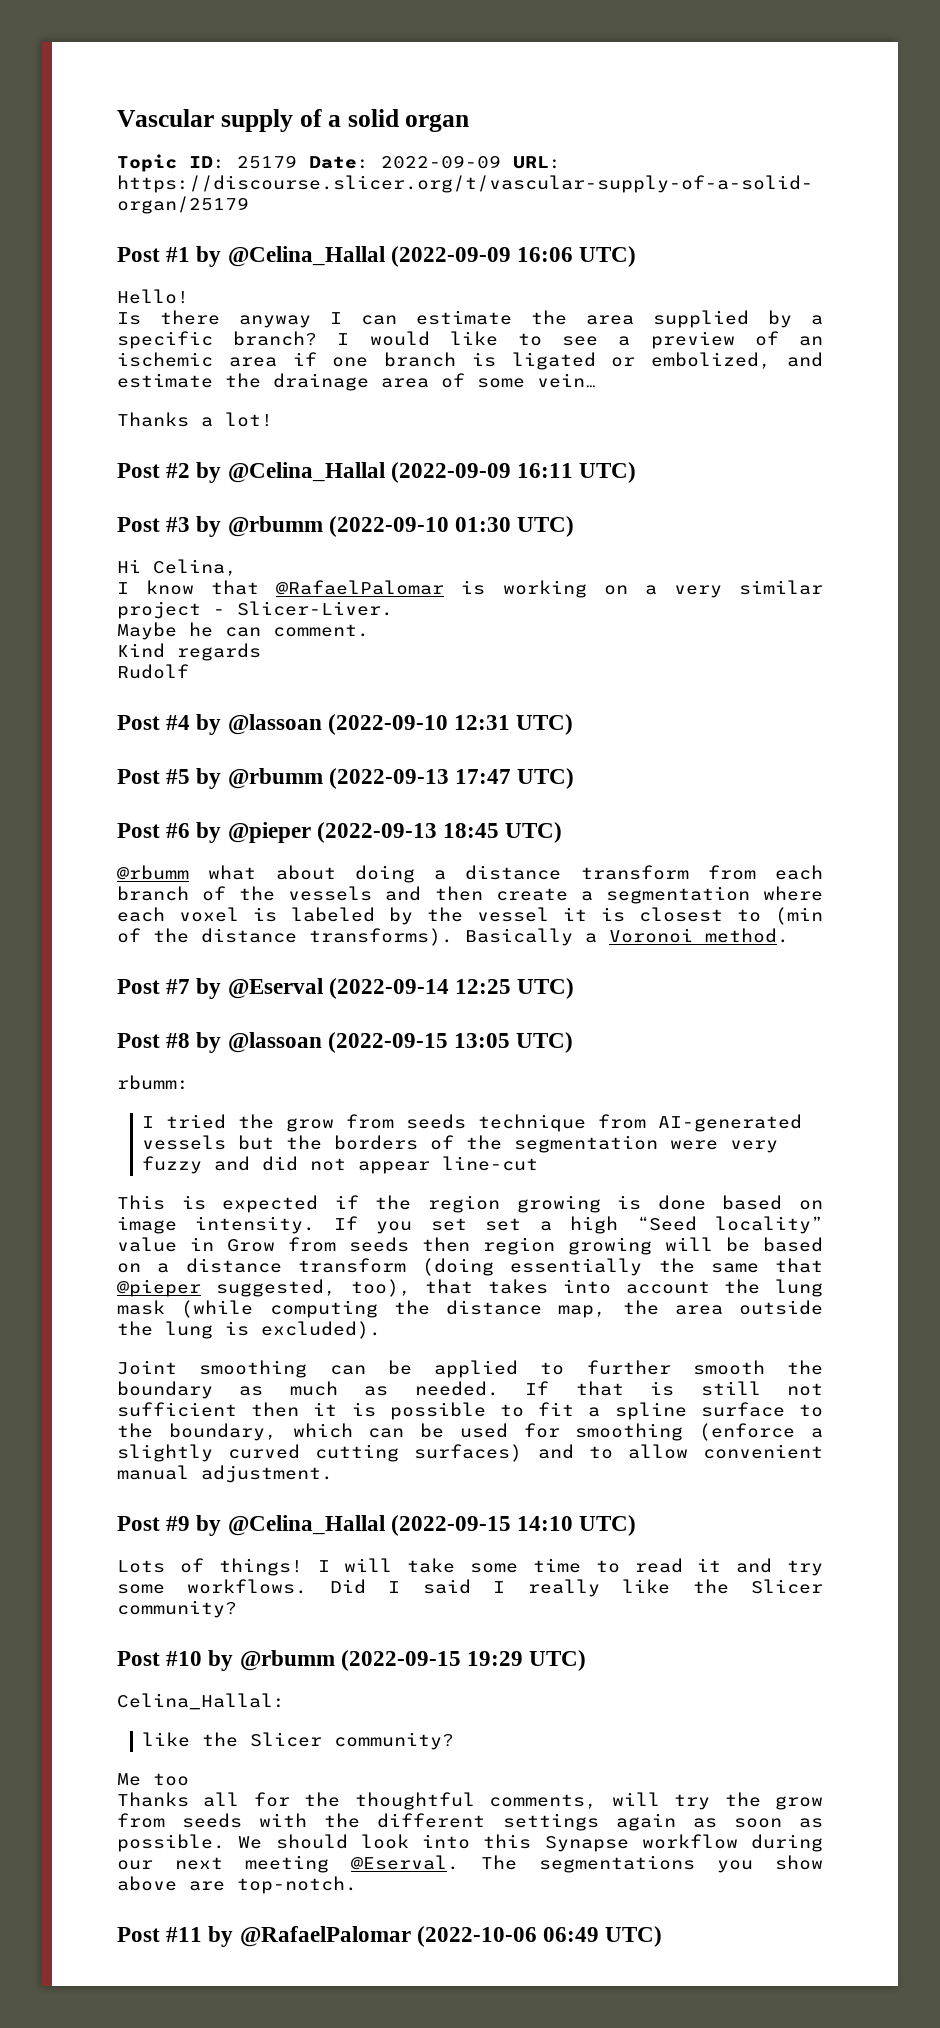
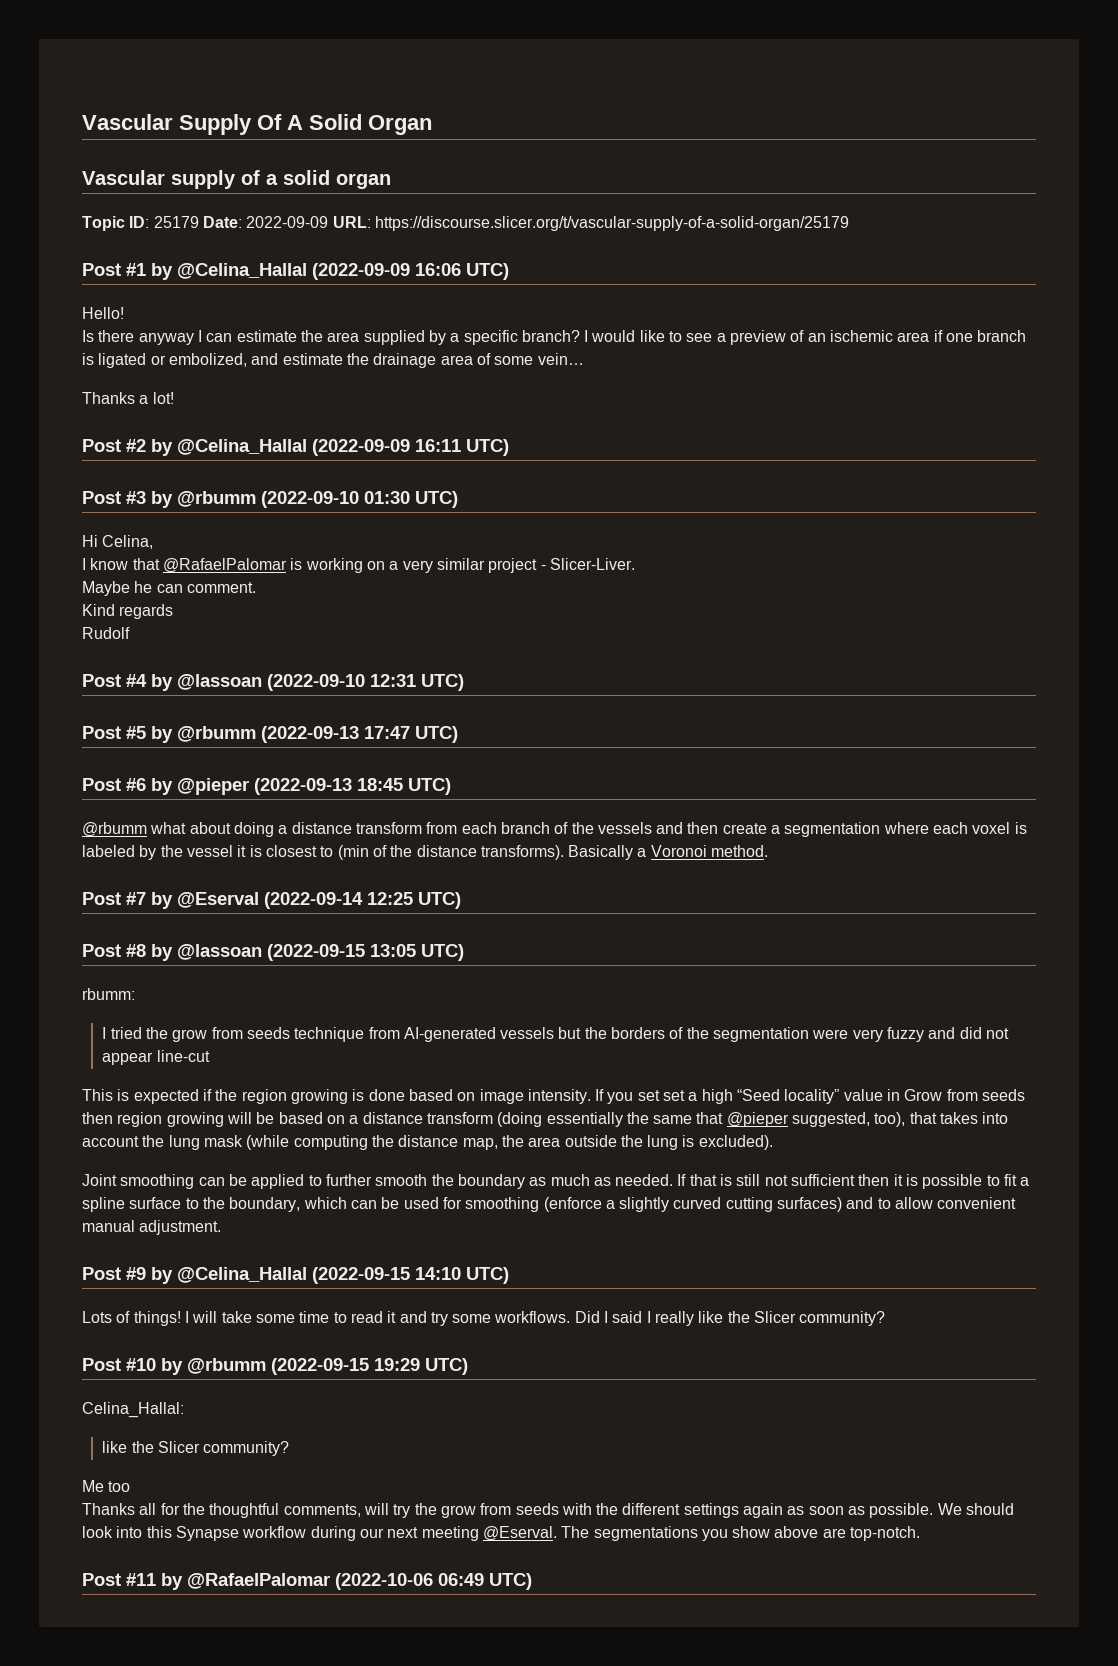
+ Vascular Supply Of A Solid Organ

